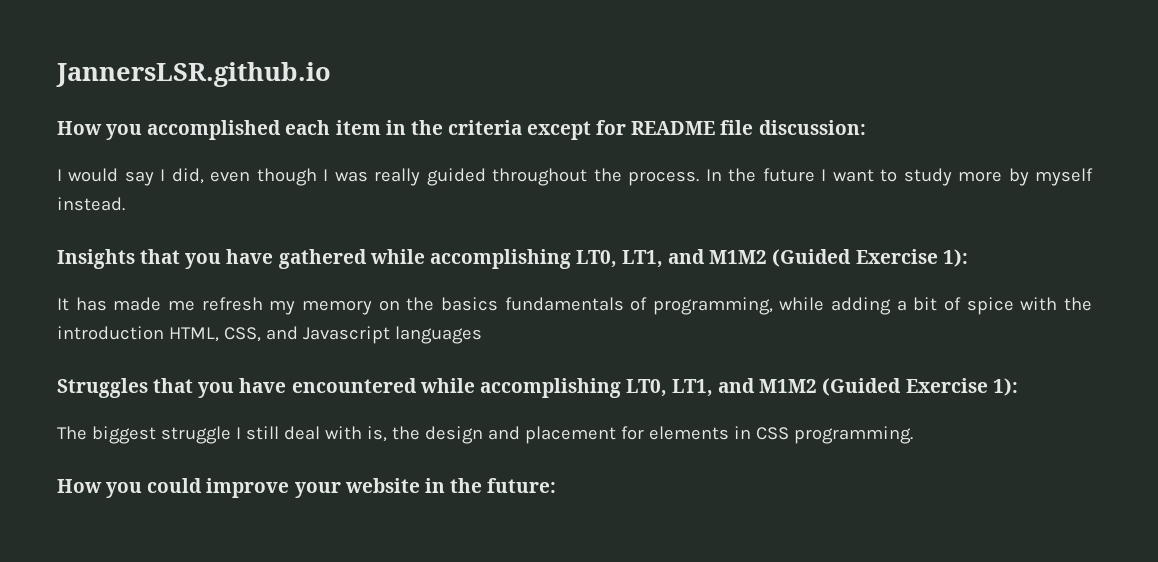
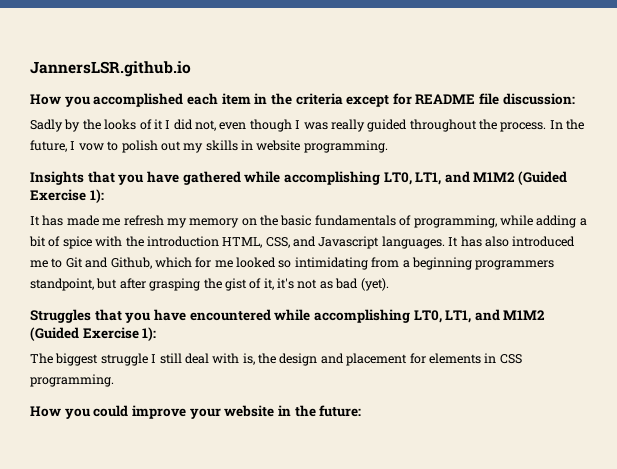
- I would say I did, even though I was really guided throughout the process.
+ Sadly by the looks of it I did not, even though I was really guided throughout the process.
- In the future I want to study more by myself instead.
+ In the future, I vow to polish out my skills in website programming.
- It has made me refresh my memory on the basics fundamentals of programming, while adding a bit of spice with the introduction HTML, CSS, and Javascript languages
+ It has made me refresh my memory on the basic fundamentals of programming, while adding a bit of spice with the introduction HTML, CSS, and Javascript languages. It has also introduced me to Git and Github, which for me looked so intimidating from a beginning programmers standpoint, but after grasping the gist of it, it's not as bad (yet).

